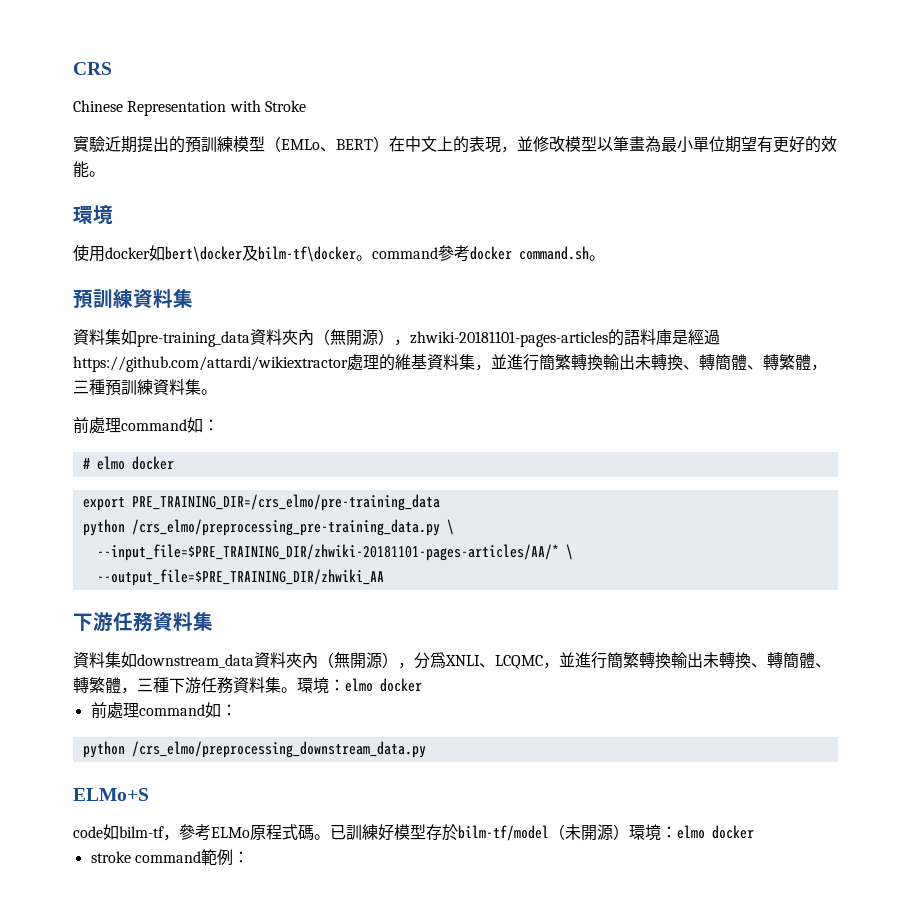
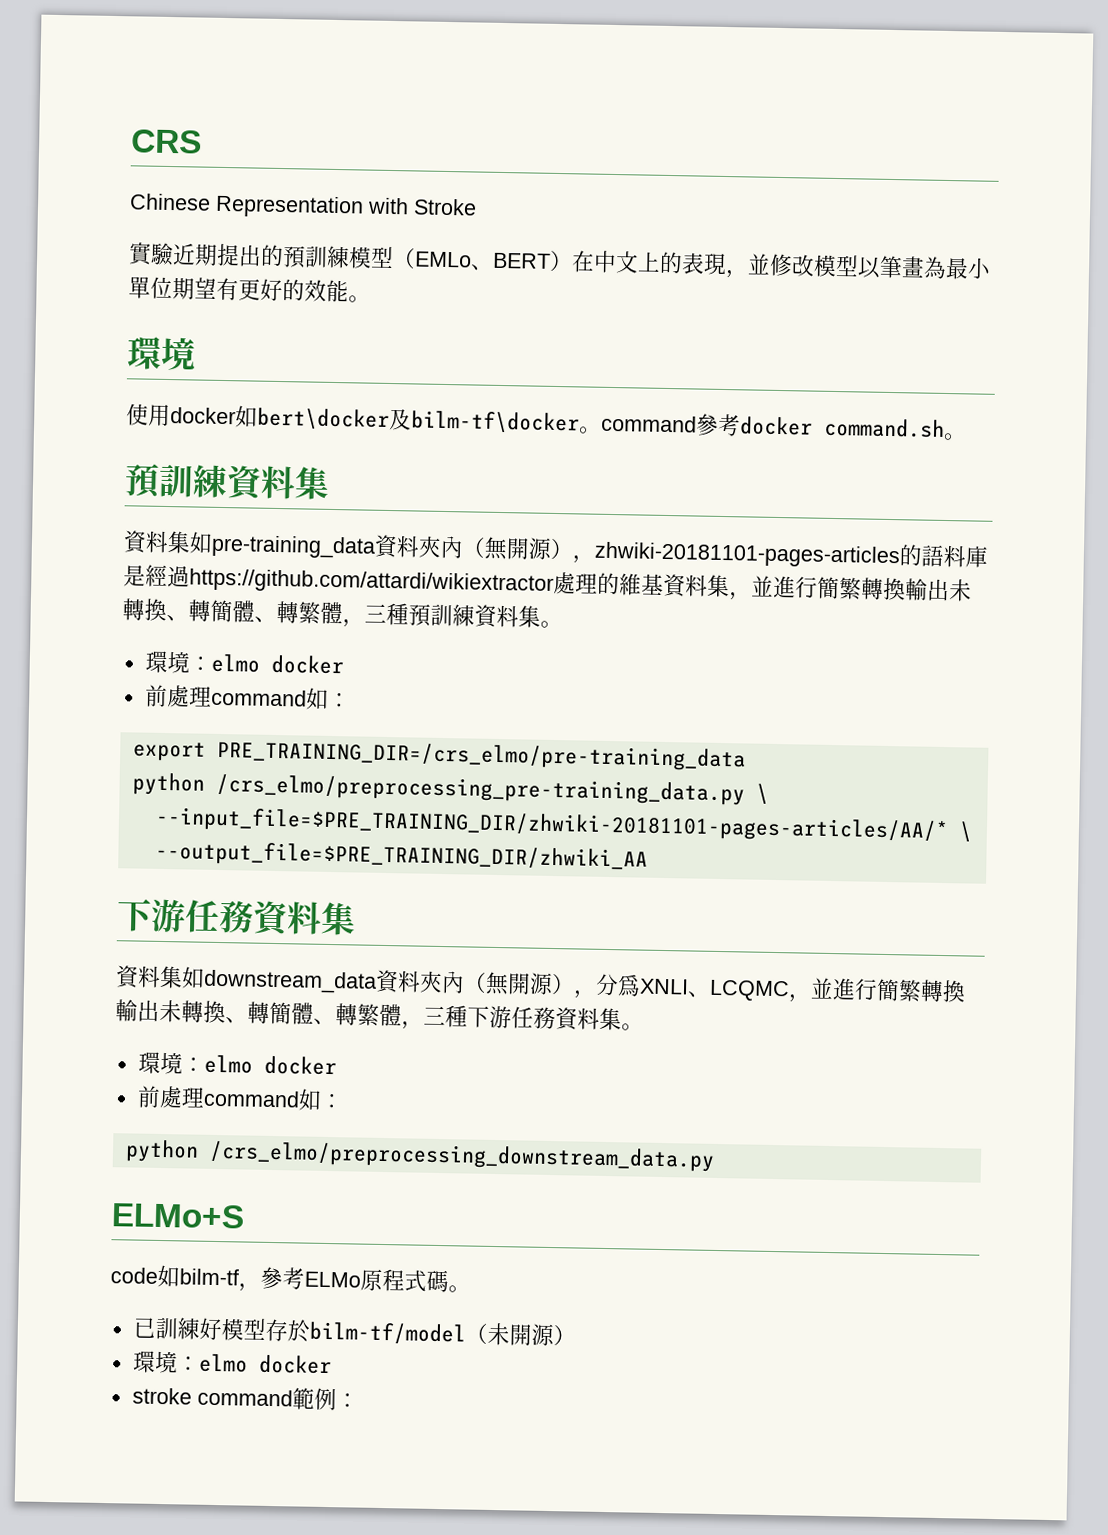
  資料集如pre-training_data資料夾內（無開源），zhwiki-20181101-pages-articles的語料庫是經過https://github.com/attardi/wikiextractor處理的維基資料集，並進行簡繁轉換輸出未轉換、轉簡體、轉繁體，三種預訓練資料集。
+ 環境：elmo docker
  前處理command如：
- # elmo docker
- 資料集如downstream_data資料夾內（無開源），分爲XNLI、LCQMC，並進行簡繁轉換輸出未轉換、轉簡體、轉繁體，三種下游任務資料集。環境：elmo docker
+ 資料集如downstream_data資料夾內（無開源），分爲XNLI、LCQMC，並進行簡繁轉換輸出未轉換、轉簡體、轉繁體，三種下游任務資料集。
+ 環境：elmo docker
- code如bilm-tf，參考ELMo原程式碼。已訓練好模型存於bilm-tf/model（未開源）環境：elmo docker
+ code如bilm-tf，參考ELMo原程式碼。
+ 已訓練好模型存於bilm-tf/model（未開源）
+ 環境：elmo docker

